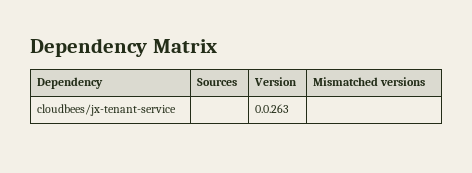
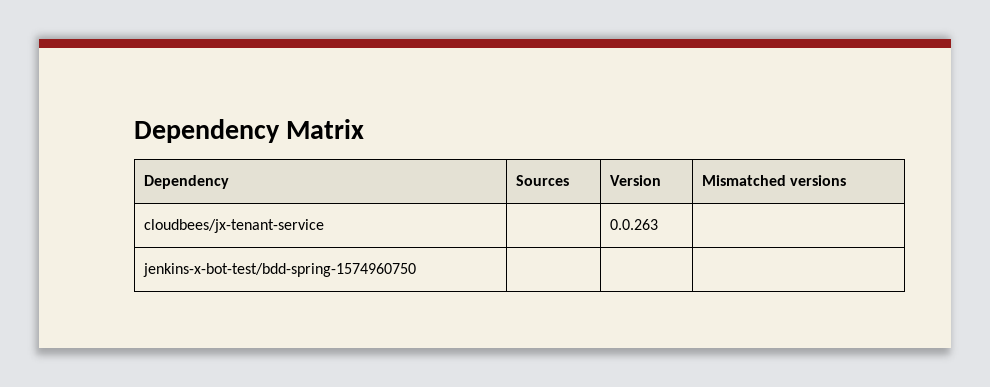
+ jenkins-x-bot-test/bdd-spring-1574960750 | | |

